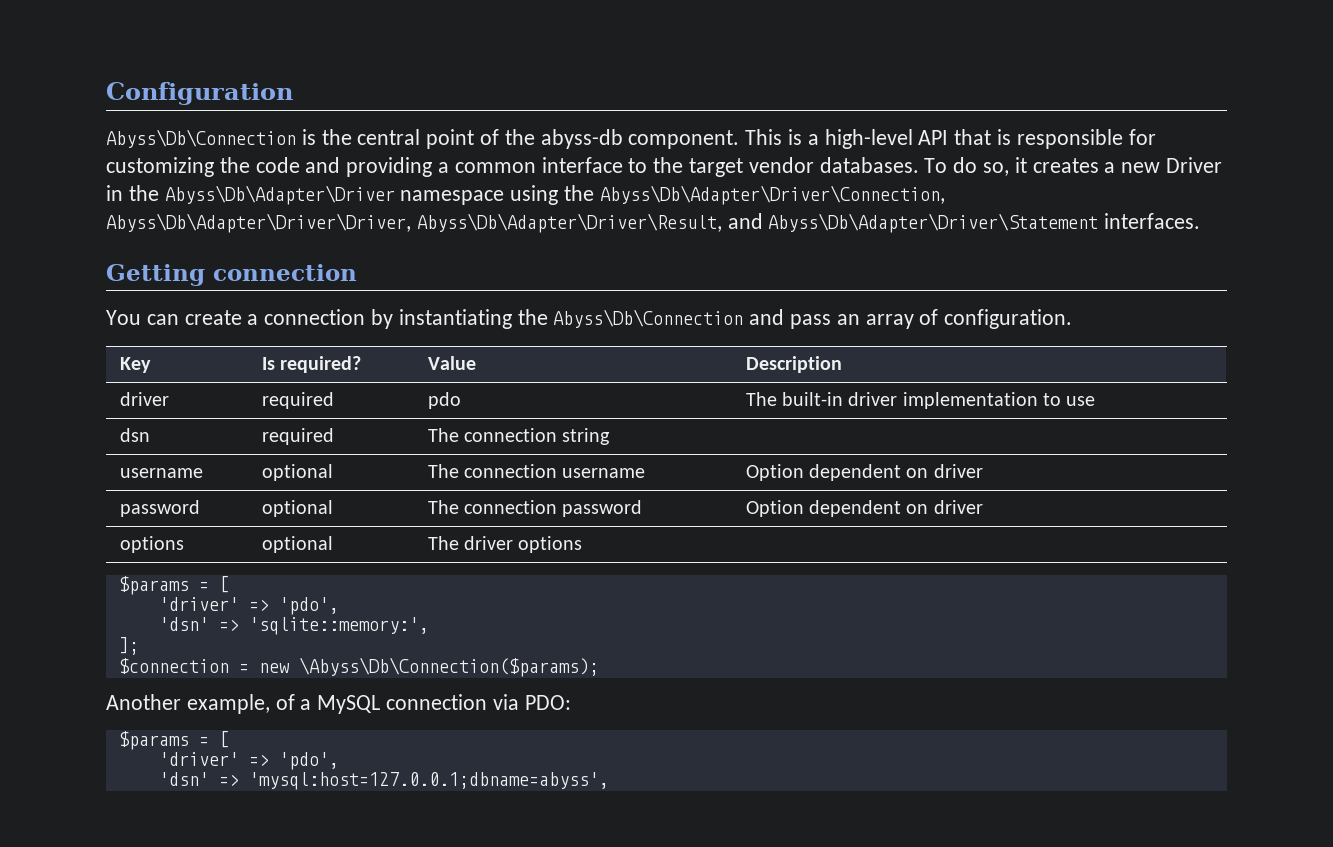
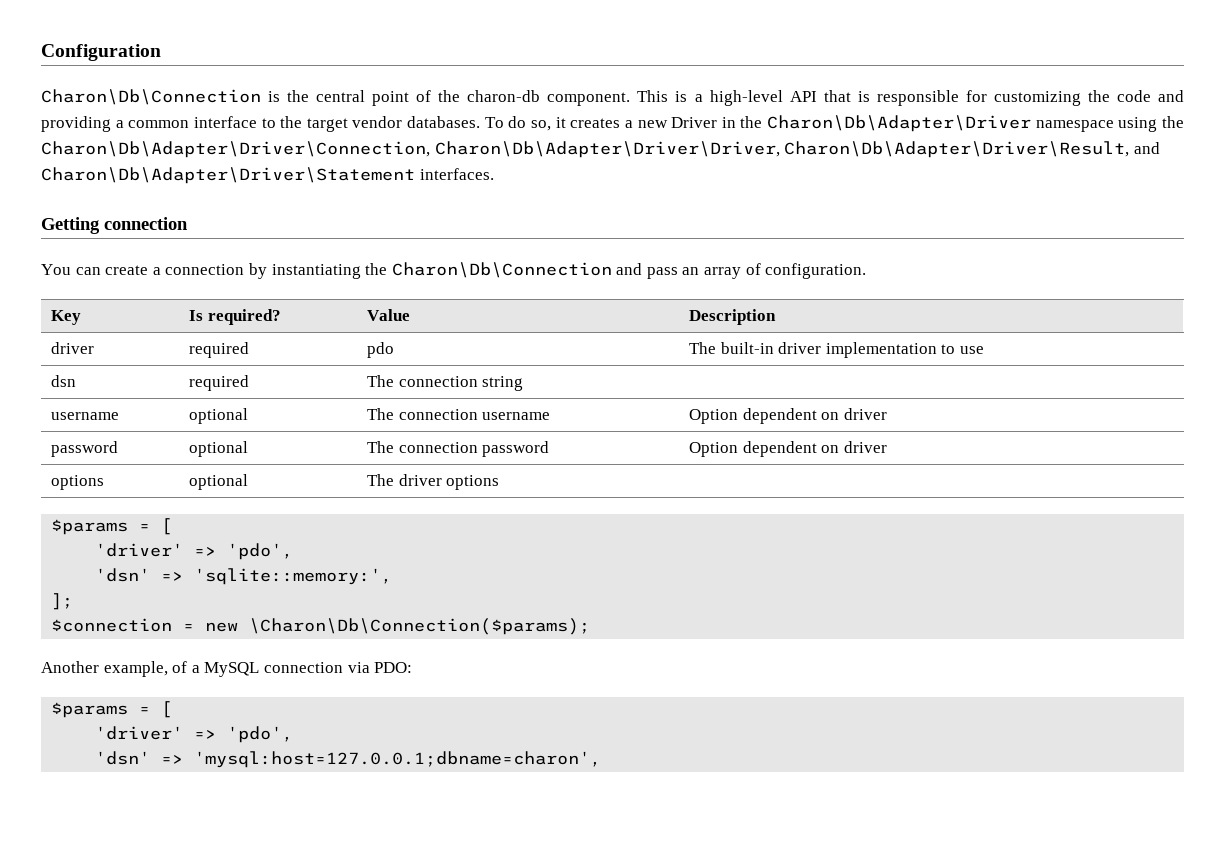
- Abyss\Db\Connection is the central point of the abyss-db component.
+ Charon\Db\Connection is the central point of the charon-db component.
- To do so, it creates a new Driver in the Abyss\Db\Adapter\Driver namespace using the Abyss\Db\Adapter\Driver\Connection, Abyss\Db\Adapter\Driver\Driver, Abyss\Db\Adapter\Driver\Result, and Abyss\Db\Adapter\Driver\Statement interfaces.
+ To do so, it creates a new Driver in the Charon\Db\Adapter\Driver namespace using the Charon\Db\Adapter\Driver\Connection, Charon\Db\Adapter\Driver\Driver, Charon\Db\Adapter\Driver\Result, and Charon\Db\Adapter\Driver\Statement interfaces.
- You can create a connection by instantiating the Abyss\Db\Connection and pass an array of configuration.
+ You can create a connection by instantiating the Charon\Db\Connection and pass an array of configuration.
- $connection = new \Abyss\Db\Connection($params);
+ $connection = new \Charon\Db\Connection($params);
- 'dsn' => 'mysql:host=127.0.0.1;dbname=abyss',
+ 'dsn' => 'mysql:host=127.0.0.1;dbname=charon',

